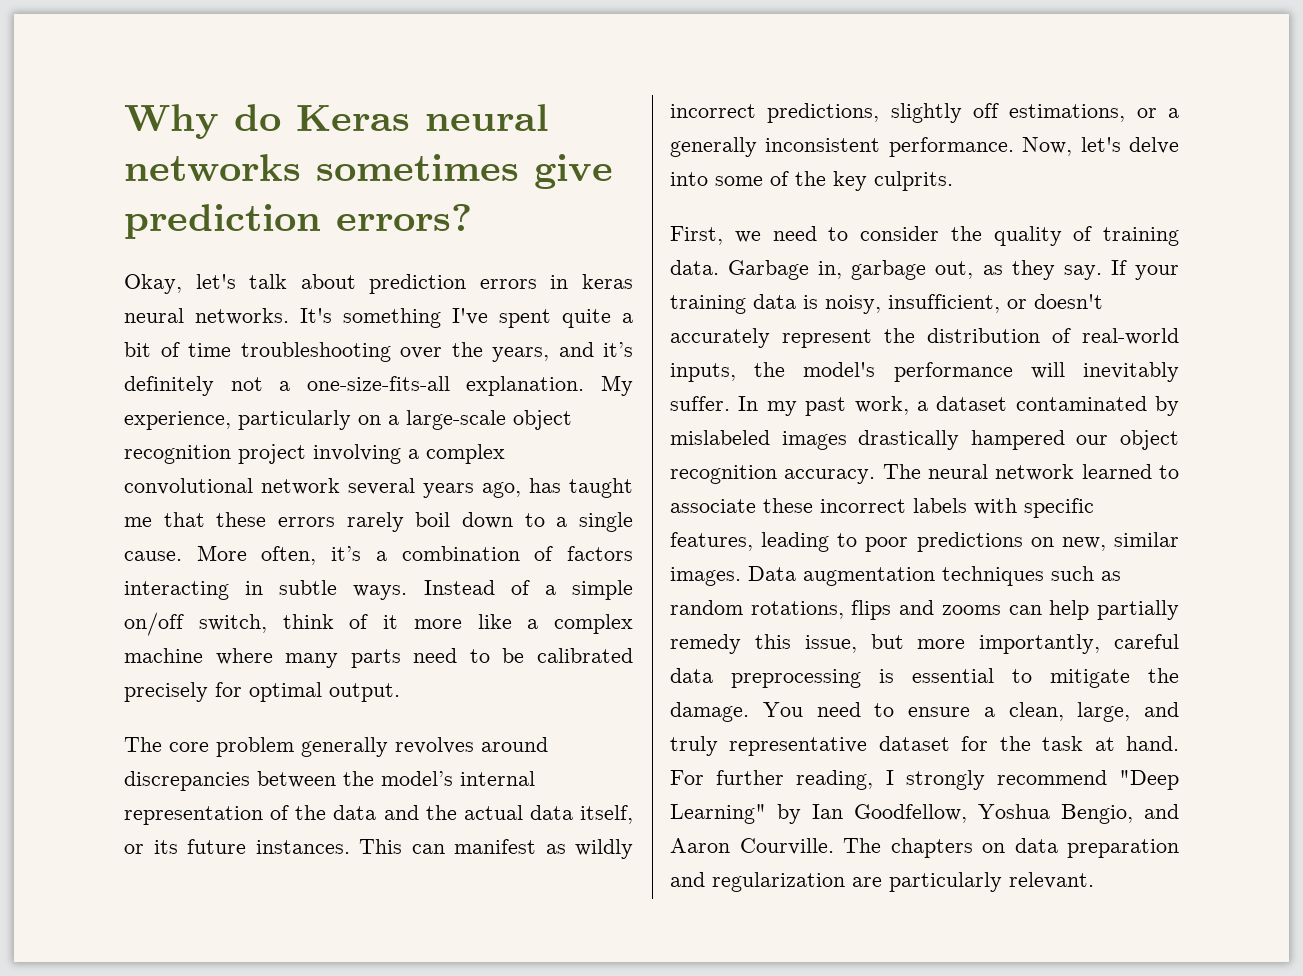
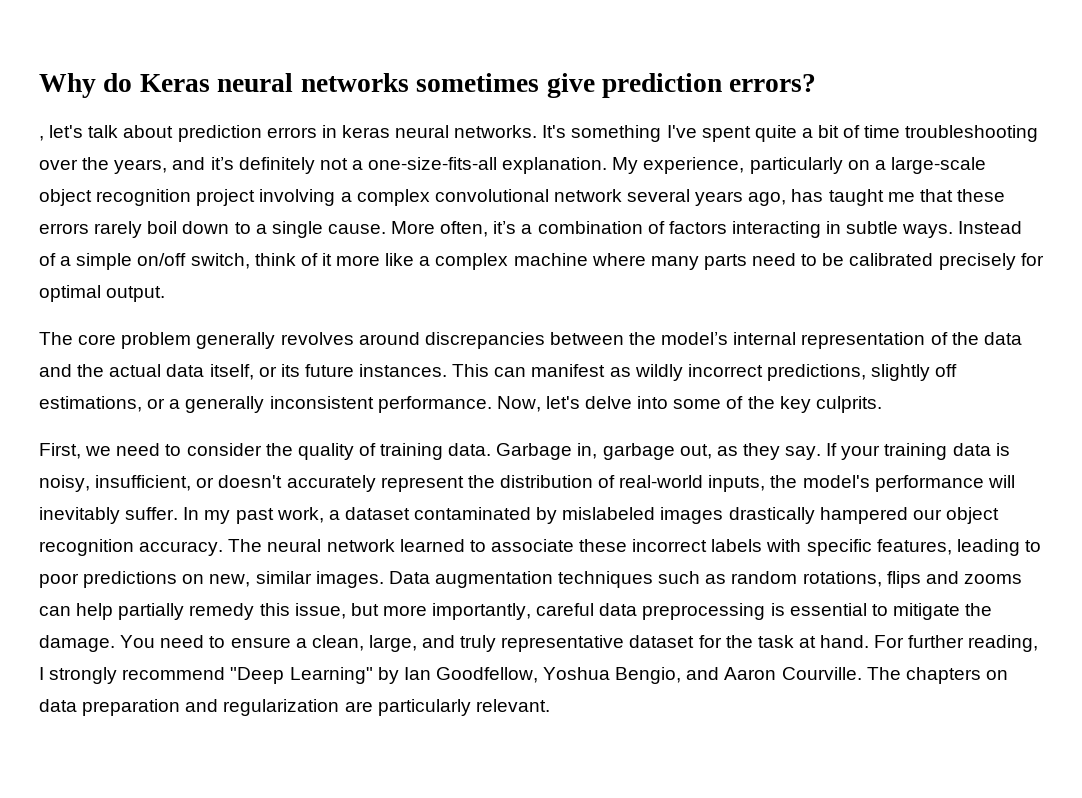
- Okay, let's talk about prediction errors in keras neural networks.
+ , let's talk about prediction errors in keras neural networks.

